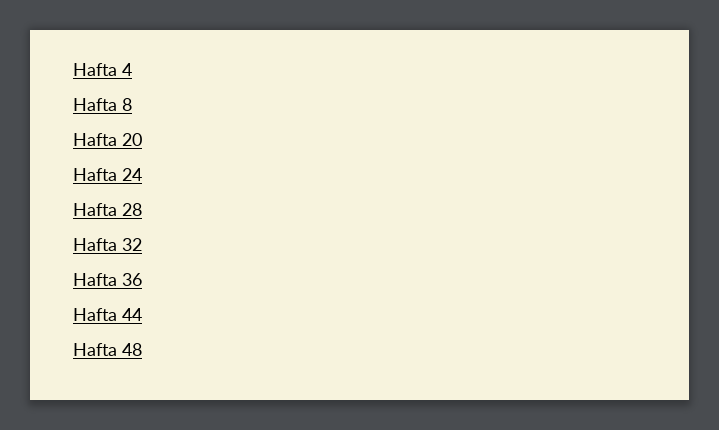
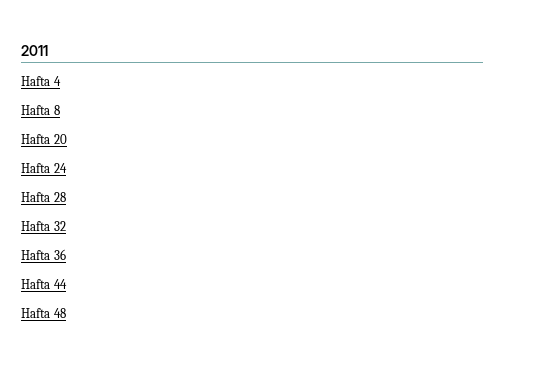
+ 2011

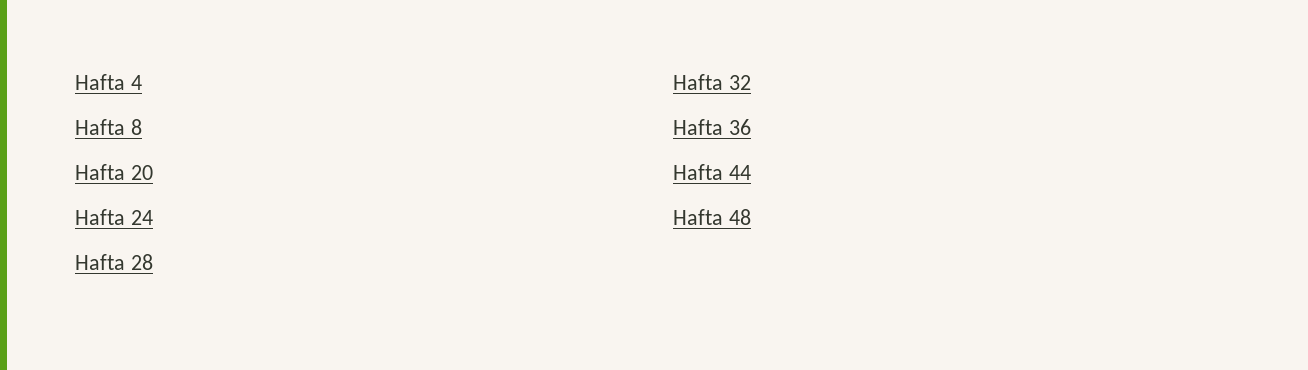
- 2011

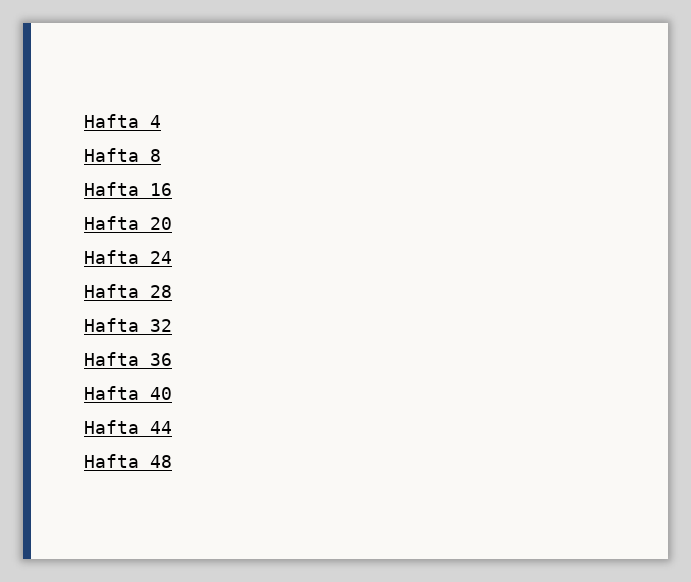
+ Hafta 16
+ Hafta 40

